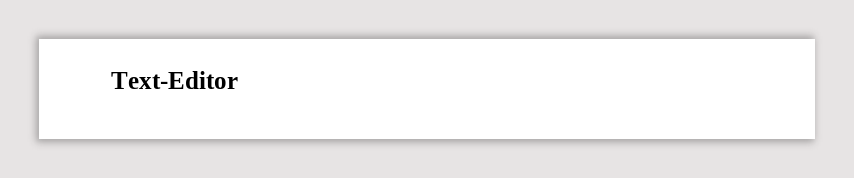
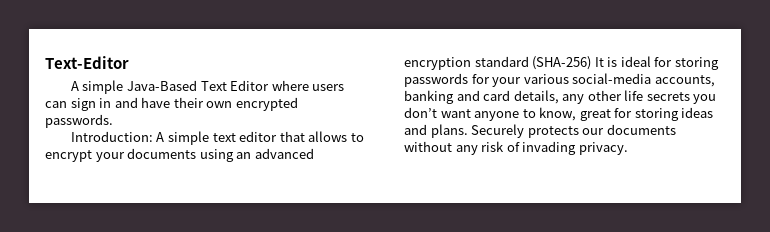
+ A simple Java-Based Text Editor where users can sign in and have their own encrypted passwords.
+ Introduction: A simple text editor that allows to encrypt your documents using an advanced encryption standard (SHA-256) It is ideal for storing passwords for your various social-media accounts, banking and card details, any other life secrets you don’t want anyone to know, great for storing ideas and plans. Securely protects our documents without any risk of invading privacy.

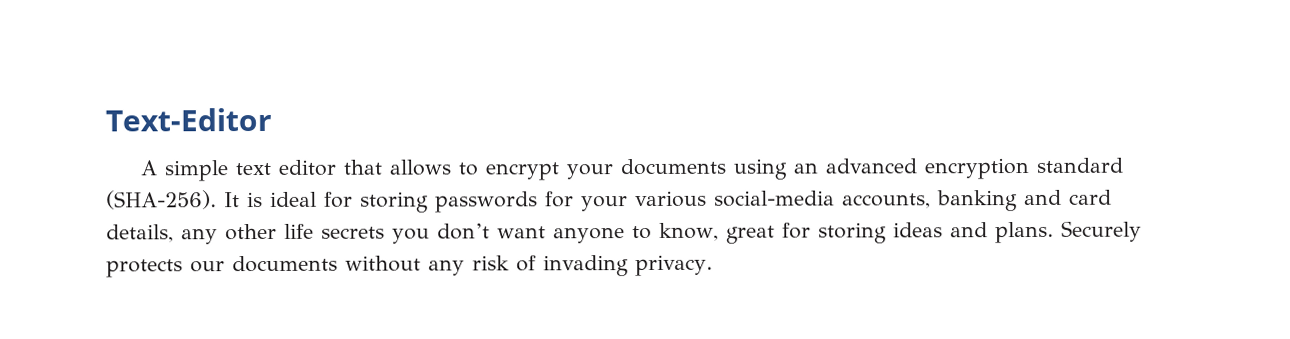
- A simple Java-Based Text Editor where users can sign in and have their own encrypted passwords.
- Introduction: A simple text editor that allows to encrypt your documents using an advanced encryption standard (SHA-256) It is ideal for storing passwords for your various social-media accounts, banking and card details, any other life secrets you don’t want anyone to know, great for storing ideas and plans.
+ A simple text editor that allows to encrypt your documents using an advanced encryption standard (SHA-256). It is ideal for storing passwords for your various social-media accounts, banking and card details, any other life secrets you don’t want anyone to know, great for storing ideas and plans.

